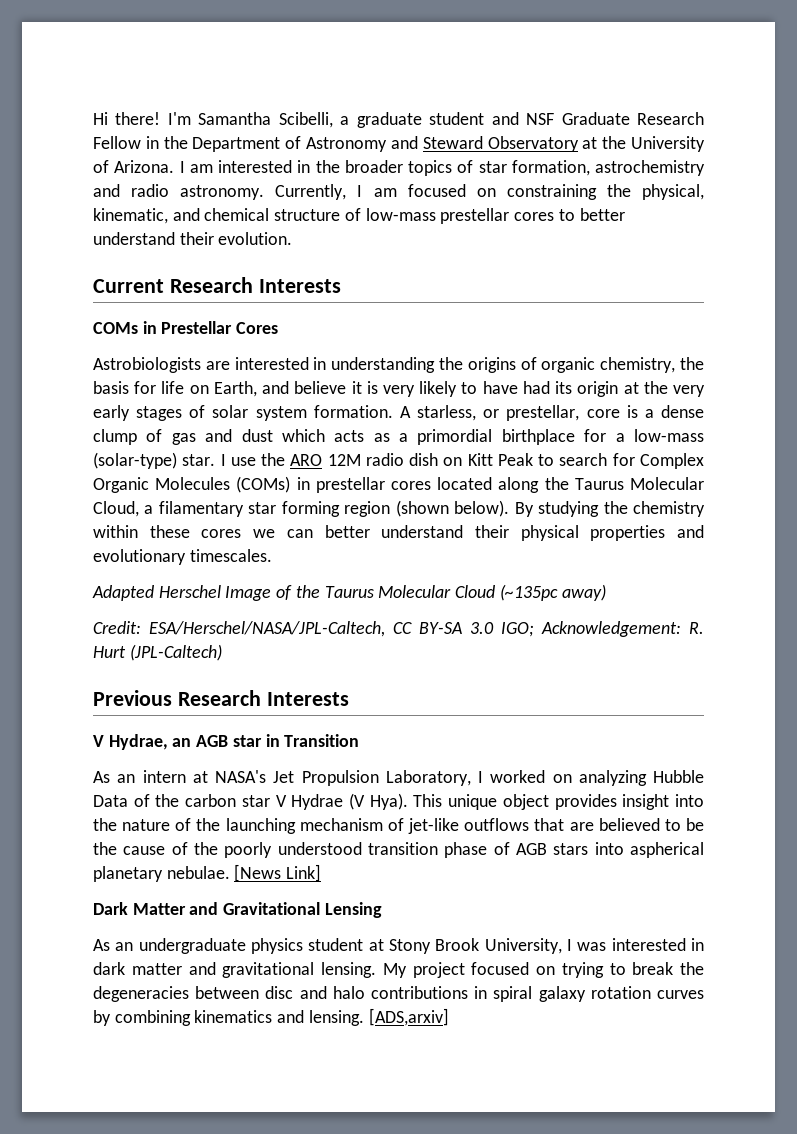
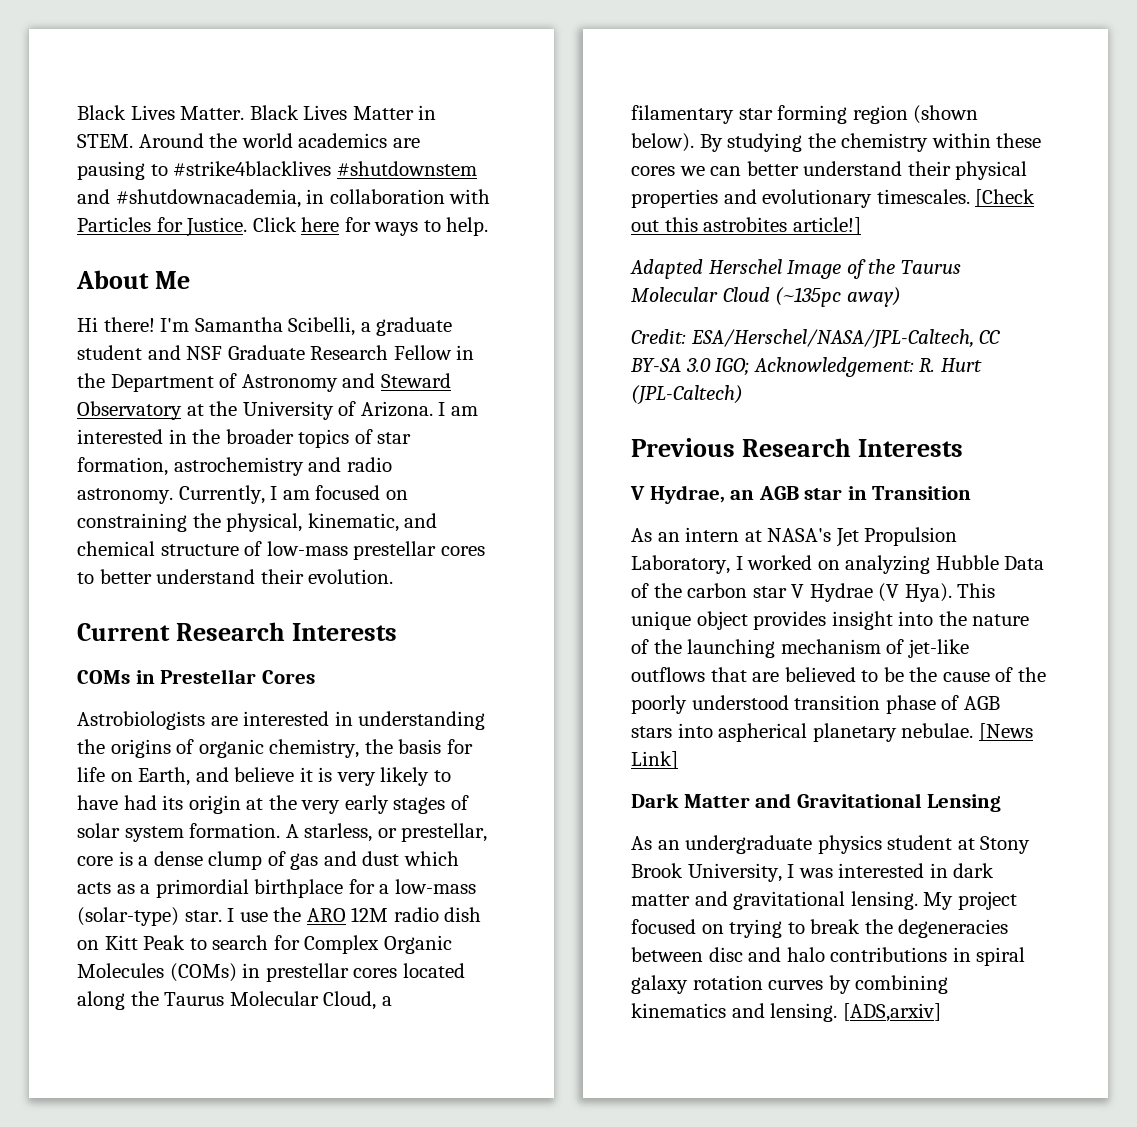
+ Black Lives Matter. Black Lives Matter in STEM. Around the world academics are pausing to #strike4blacklives #shutdownstem and #shutdownacademia, in collaboration with Particles for Justice. Click here for ways to help.
+ About Me
+ [Check out this astrobites article!]

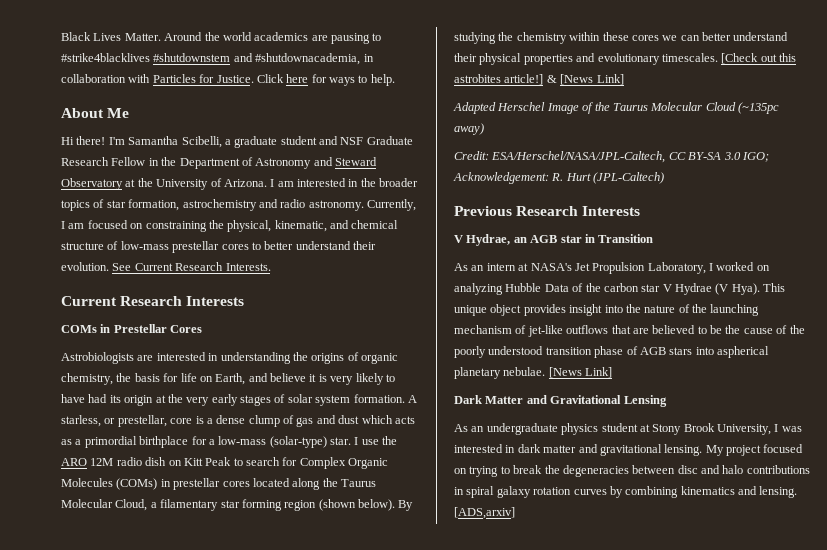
- Black Lives Matter in STEM.
+ See Current Research Interests.
+ & [News Link]

